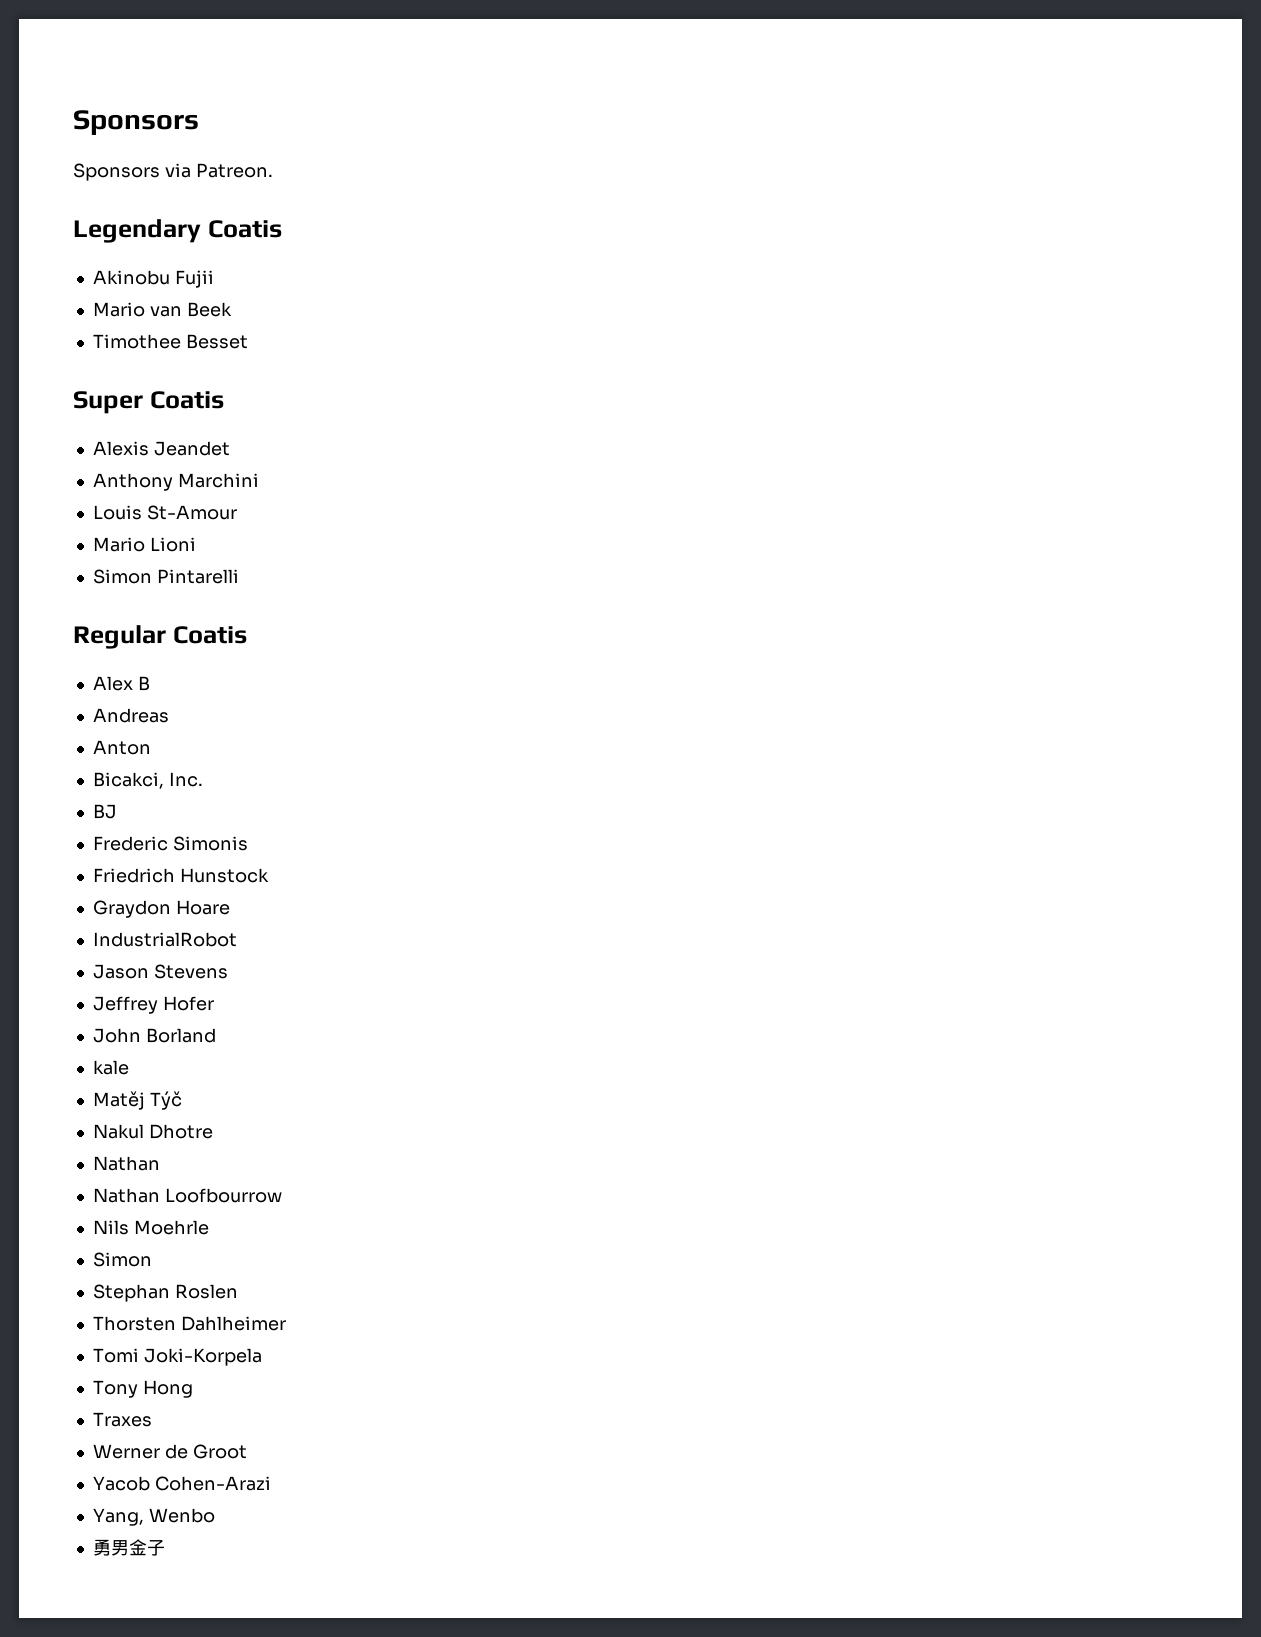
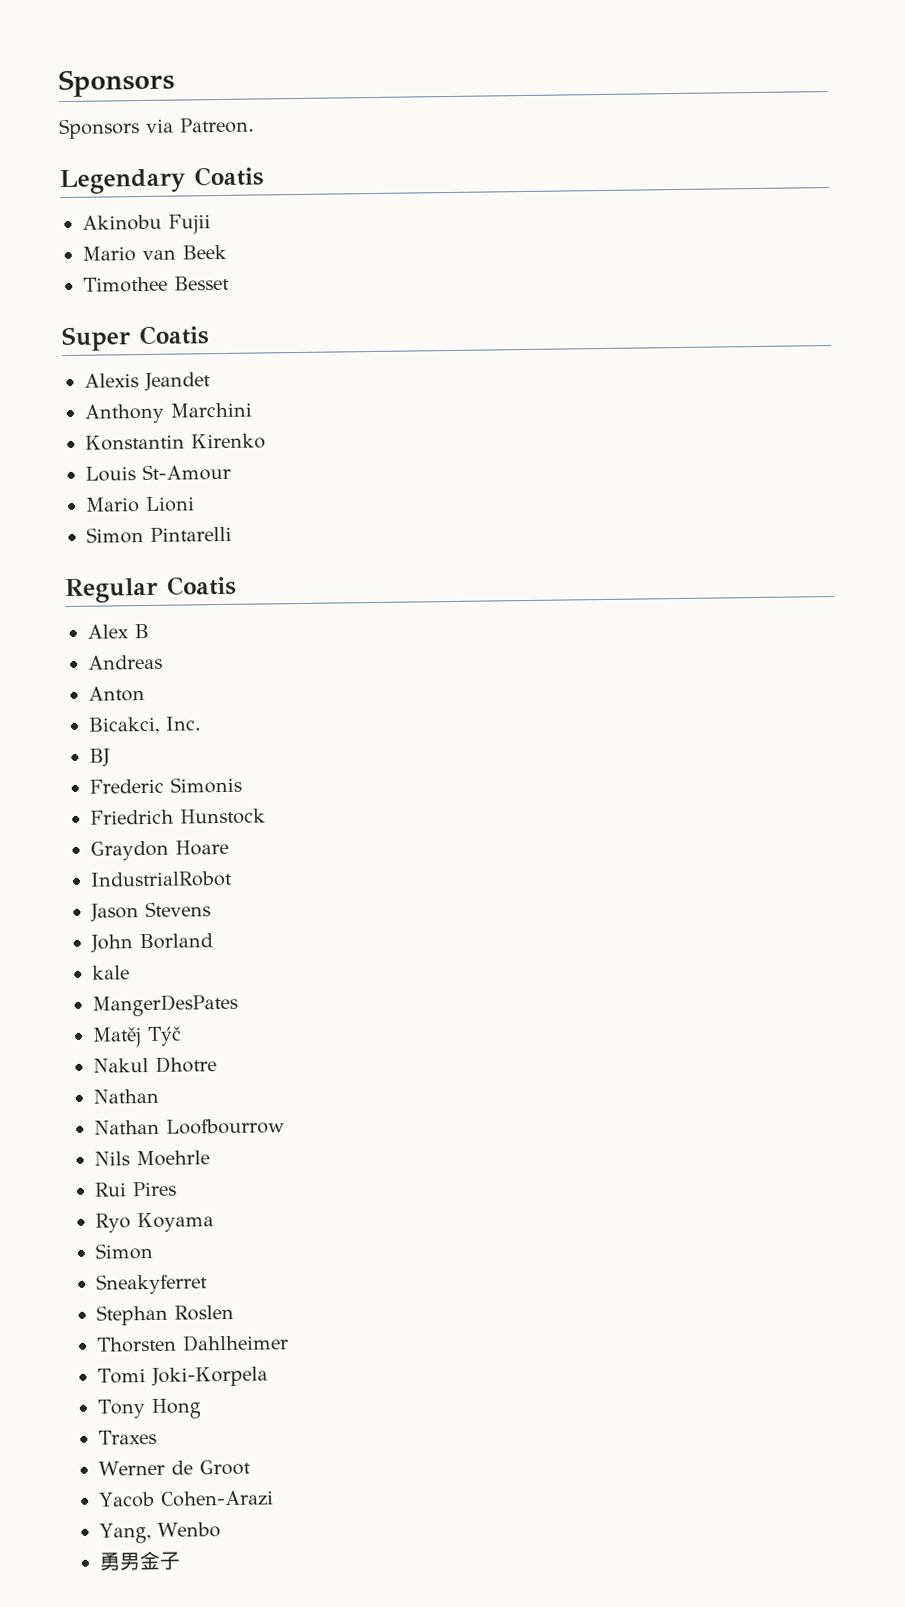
+ Konstantin Kirenko
- Jeffrey Hofer
+ MangerDesPates
  Nils Moehrle
+ Rui Pires
+ Ryo Koyama
  Simon
+ Sneakyferret

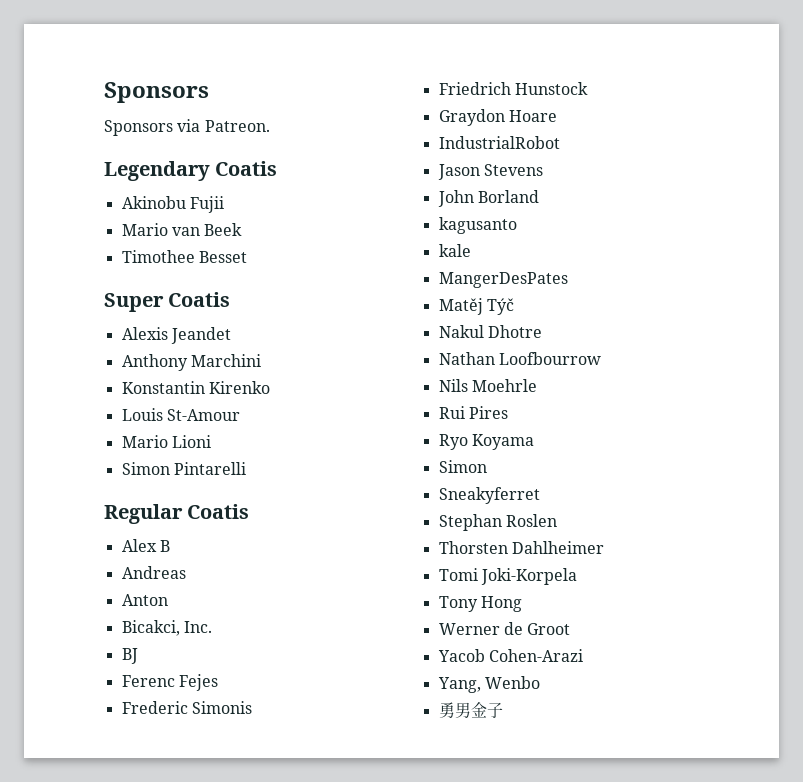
+ Ferenc Fejes
+ kagusanto
  Nakul Dhotre
- Nathan
- Traxes

